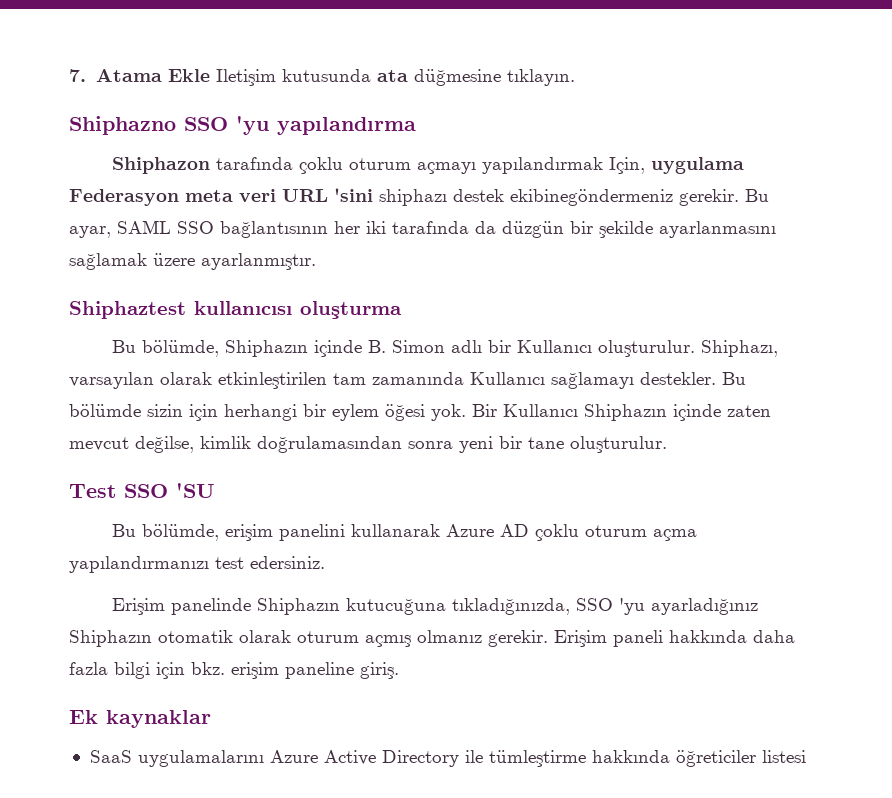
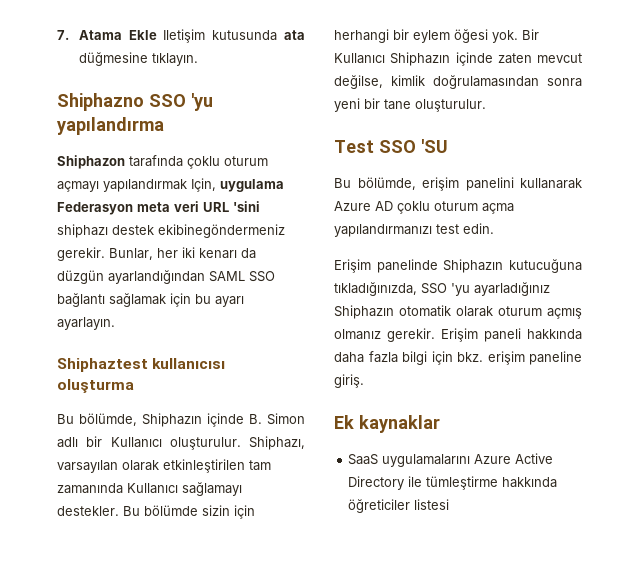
- Bu ayar, SAML SSO bağlantısının her iki tarafında da düzgün bir şekilde ayarlanmasını sağlamak üzere ayarlanmıştır.
+ Bunlar, her iki kenarı da düzgün ayarlandığından SAML SSO bağlantı sağlamak için bu ayarı ayarlayın.
- Bu bölümde, erişim panelini kullanarak Azure AD çoklu oturum açma yapılandırmanızı test edersiniz.
+ Bu bölümde, erişim panelini kullanarak Azure AD çoklu oturum açma yapılandırmanızı test edin.

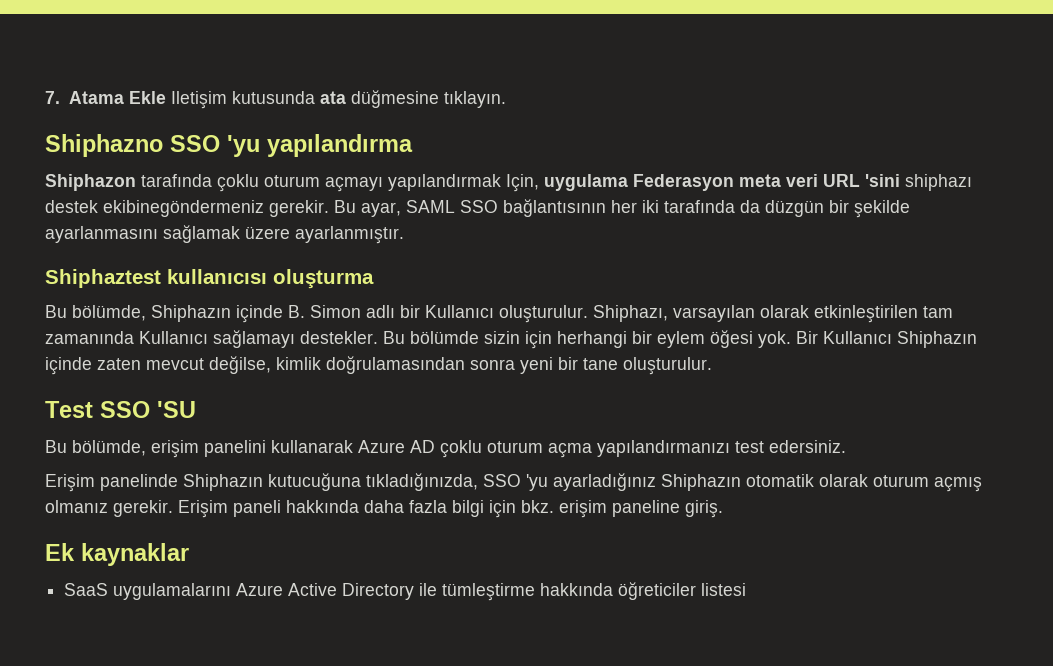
- Bunlar, her iki kenarı da düzgün ayarlandığından SAML SSO bağlantı sağlamak için bu ayarı ayarlayın.
+ Bu ayar, SAML SSO bağlantısının her iki tarafında da düzgün bir şekilde ayarlanmasını sağlamak üzere ayarlanmıştır.
- Bu bölümde, erişim panelini kullanarak Azure AD çoklu oturum açma yapılandırmanızı test edin.
+ Bu bölümde, erişim panelini kullanarak Azure AD çoklu oturum açma yapılandırmanızı test edersiniz.

